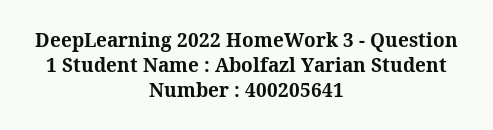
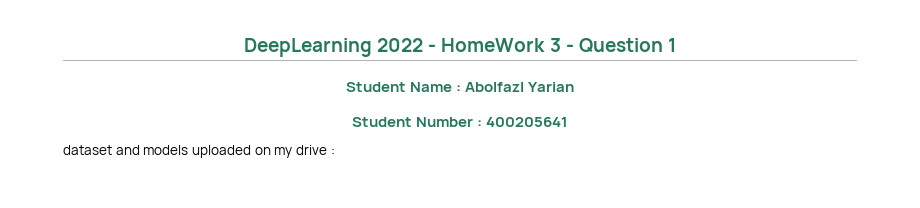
- DeepLearning 2022 HomeWork 3 - Question 1 Student Name : Abolfazl Yarian Student Number : 400205641
+ DeepLearning 2022 - HomeWork 3 - Question 1
+ Student Name : Abolfazl Yarian
+ Student Number : 400205641
+ dataset and models uploaded on my drive :

